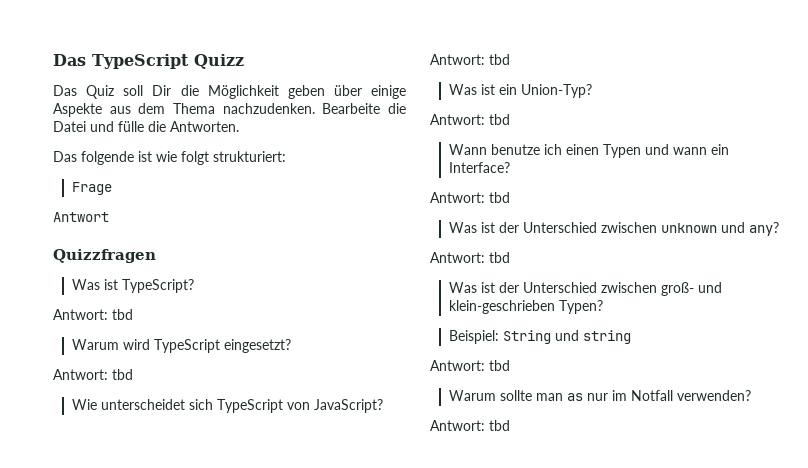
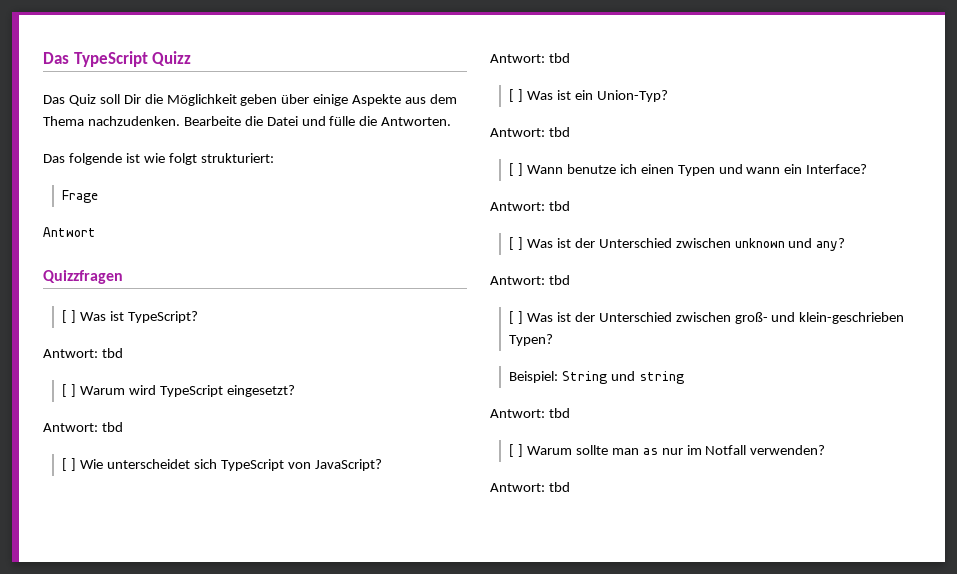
- Was ist TypeScript?
+ [ ] Was ist TypeScript?
- Warum wird TypeScript eingesetzt?
+ [ ] Warum wird TypeScript eingesetzt?
- Wie unterscheidet sich TypeScript von JavaScript?
+ [ ] Wie unterscheidet sich TypeScript von JavaScript?
- Was ist ein Union-Typ?
+ [ ] Was ist ein Union-Typ?
- Wann benutze ich einen Typen und wann ein Interface?
+ [ ] Wann benutze ich einen Typen und wann ein Interface?
- Was ist der Unterschied zwischen unknown und any?
+ [ ] Was ist der Unterschied zwischen unknown und any?
- Was ist der Unterschied zwischen groß- und klein-geschrieben Typen?
+ [ ] Was ist der Unterschied zwischen groß- und klein-geschrieben Typen?
- Warum sollte man as nur im Notfall verwenden?
+ [ ] Warum sollte man as nur im Notfall verwenden?

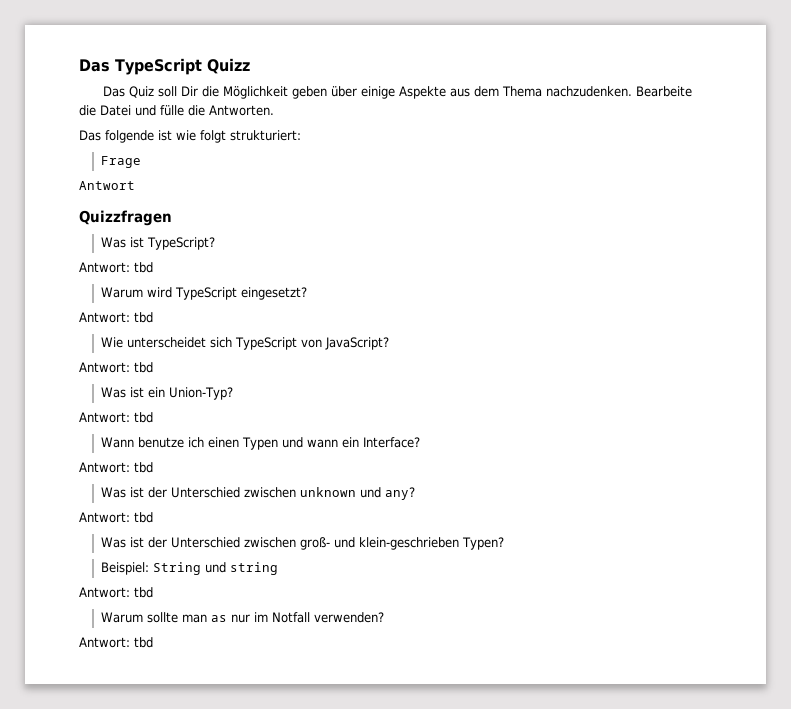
- [ ] Was ist TypeScript?
+ Was ist TypeScript?
- [ ] Warum wird TypeScript eingesetzt?
+ Warum wird TypeScript eingesetzt?
- [ ] Wie unterscheidet sich TypeScript von JavaScript?
+ Wie unterscheidet sich TypeScript von JavaScript?
- [ ] Was ist ein Union-Typ?
+ Was ist ein Union-Typ?
- [ ] Wann benutze ich einen Typen und wann ein Interface?
+ Wann benutze ich einen Typen und wann ein Interface?
- [ ] Was ist der Unterschied zwischen unknown und any?
+ Was ist der Unterschied zwischen unknown und any?
- [ ] Was ist der Unterschied zwischen groß- und klein-geschrieben Typen?
+ Was ist der Unterschied zwischen groß- und klein-geschrieben Typen?
- [ ] Warum sollte man as nur im Notfall verwenden?
+ Warum sollte man as nur im Notfall verwenden?

